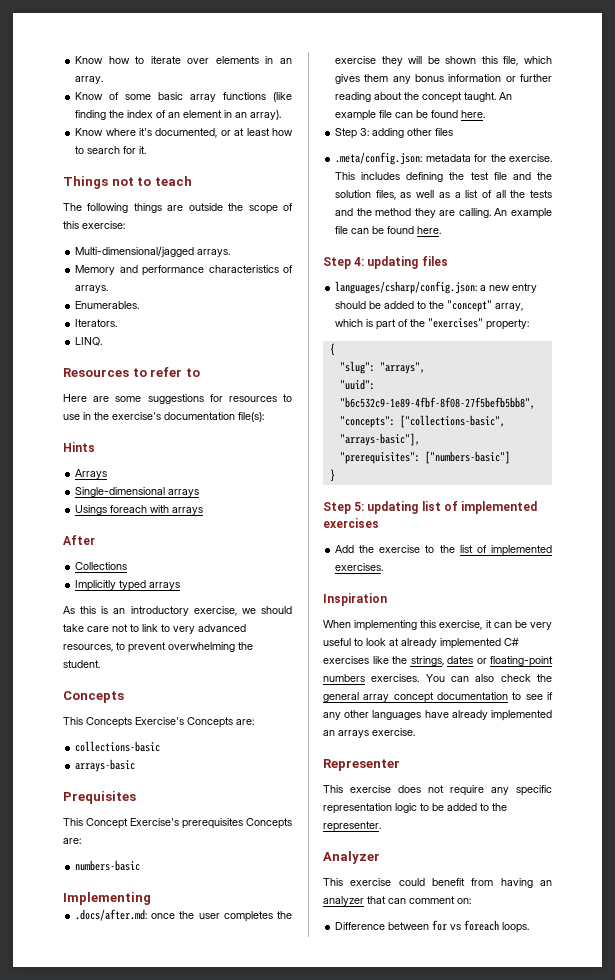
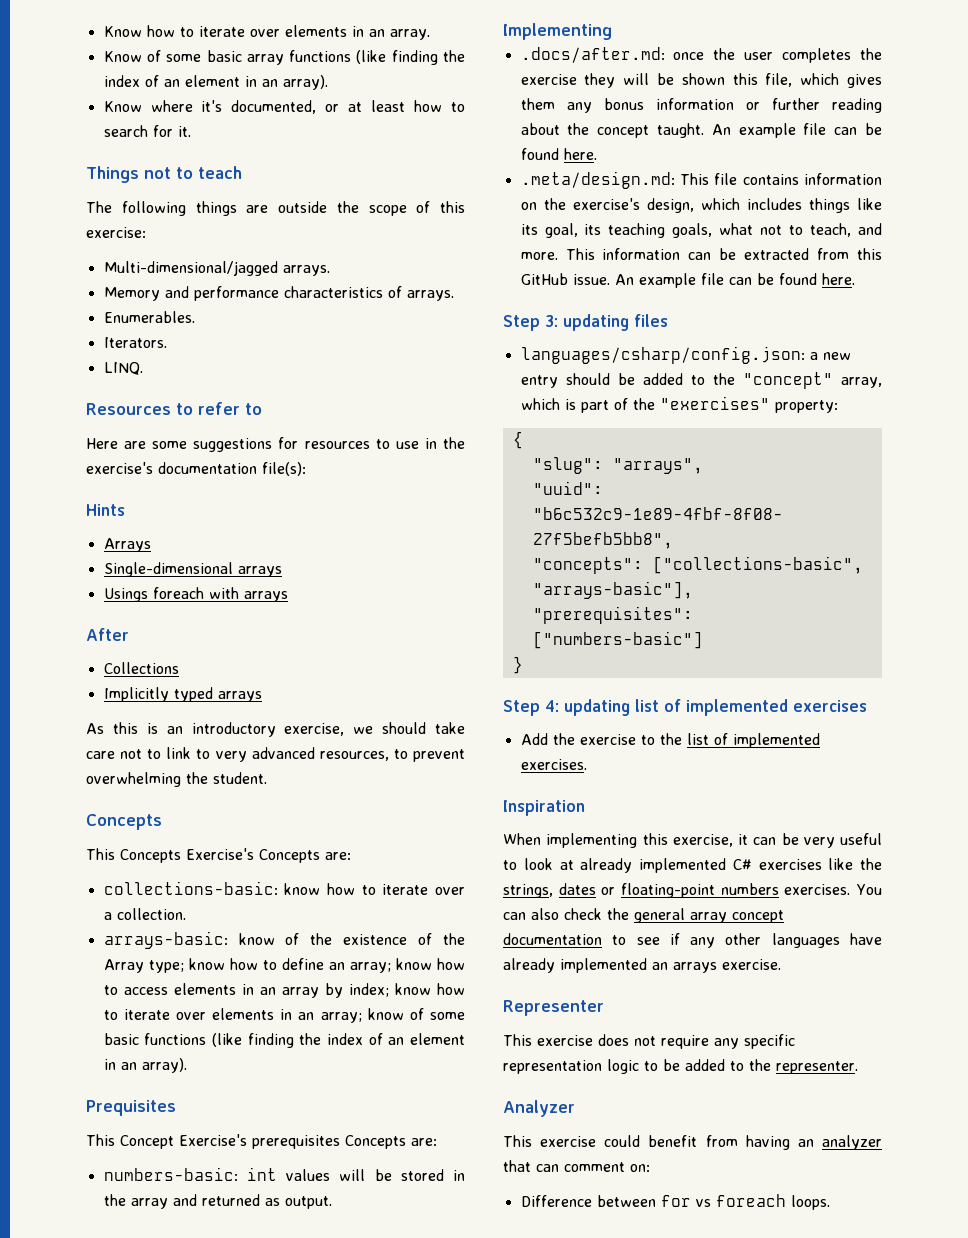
- collections-basic
- arrays-basic
+ collections-basic: know how to iterate over a collection.
+ arrays-basic: know of the existence of the Array type; know how to define an array; know how to access elements in an array by index; know how to iterate over elements in an array; know of some basic functions (like finding the index of an element in an array).
- numbers-basic
+ numbers-basic: int values will be stored in the array and returned as output.
- Step 3: adding other files
- .meta/config.json: metadata for the exercise. This includes defining the test file and the solution files, as well as a list of all the tests and the method they are calling. An example file can be found here.
- Step 4: updating files
+ .meta/design.md: This file contains information on the exercise's design, which includes things like its goal, its teaching goals, what not to teach, and more. This information can be extracted from this GitHub issue. An example file can be found here.
+ Step 3: updating files
- Step 5: updating list of implemented exercises
+ Step 4: updating list of implemented exercises

